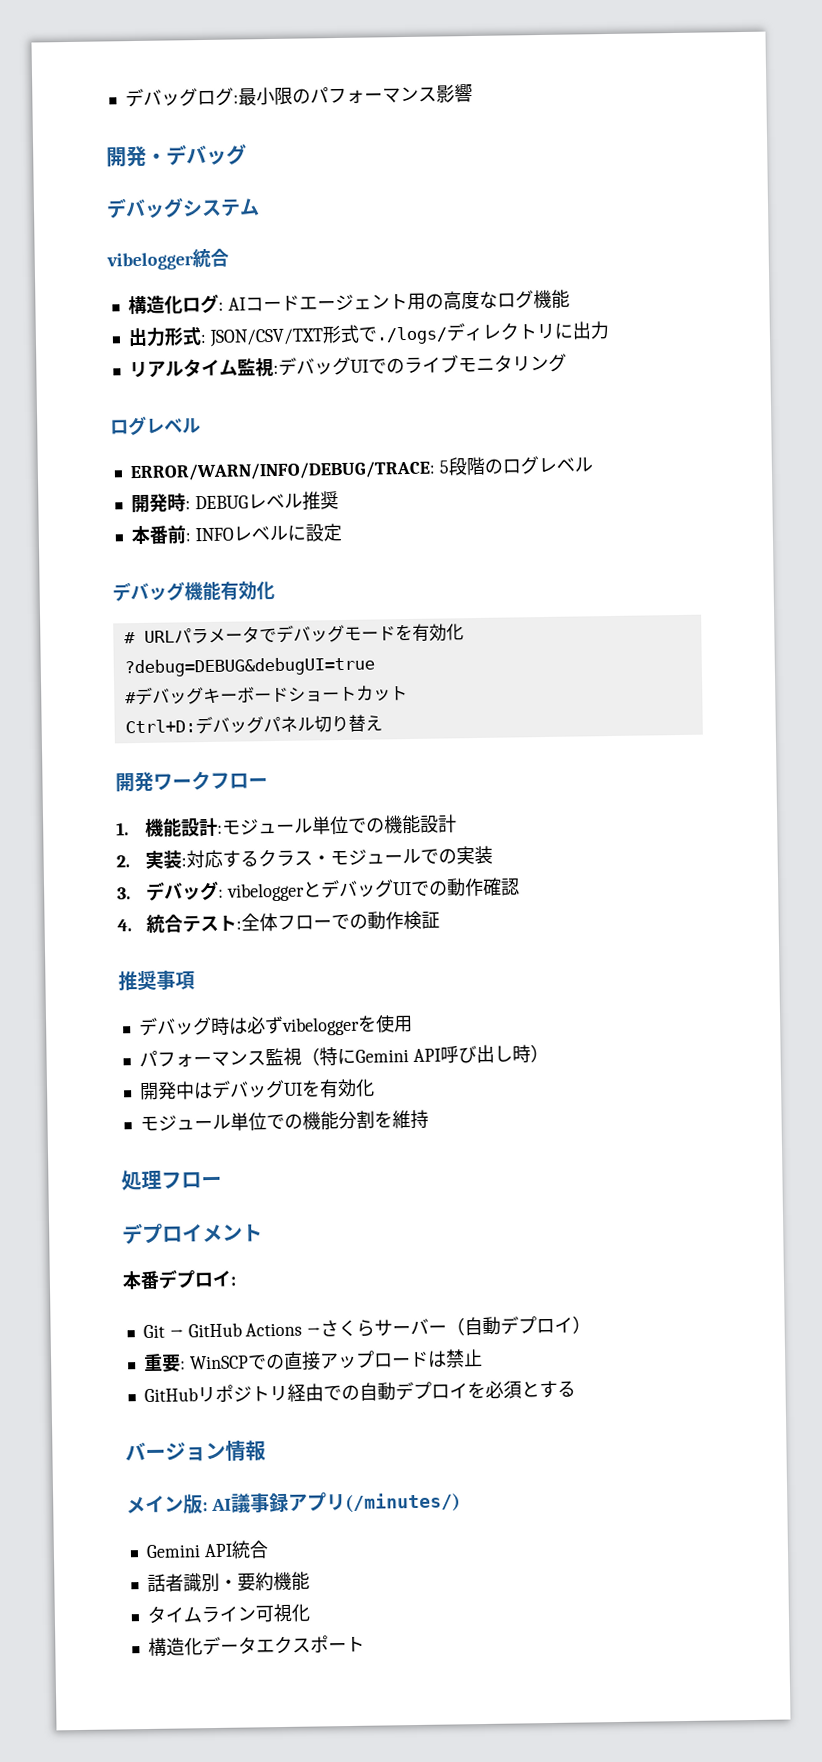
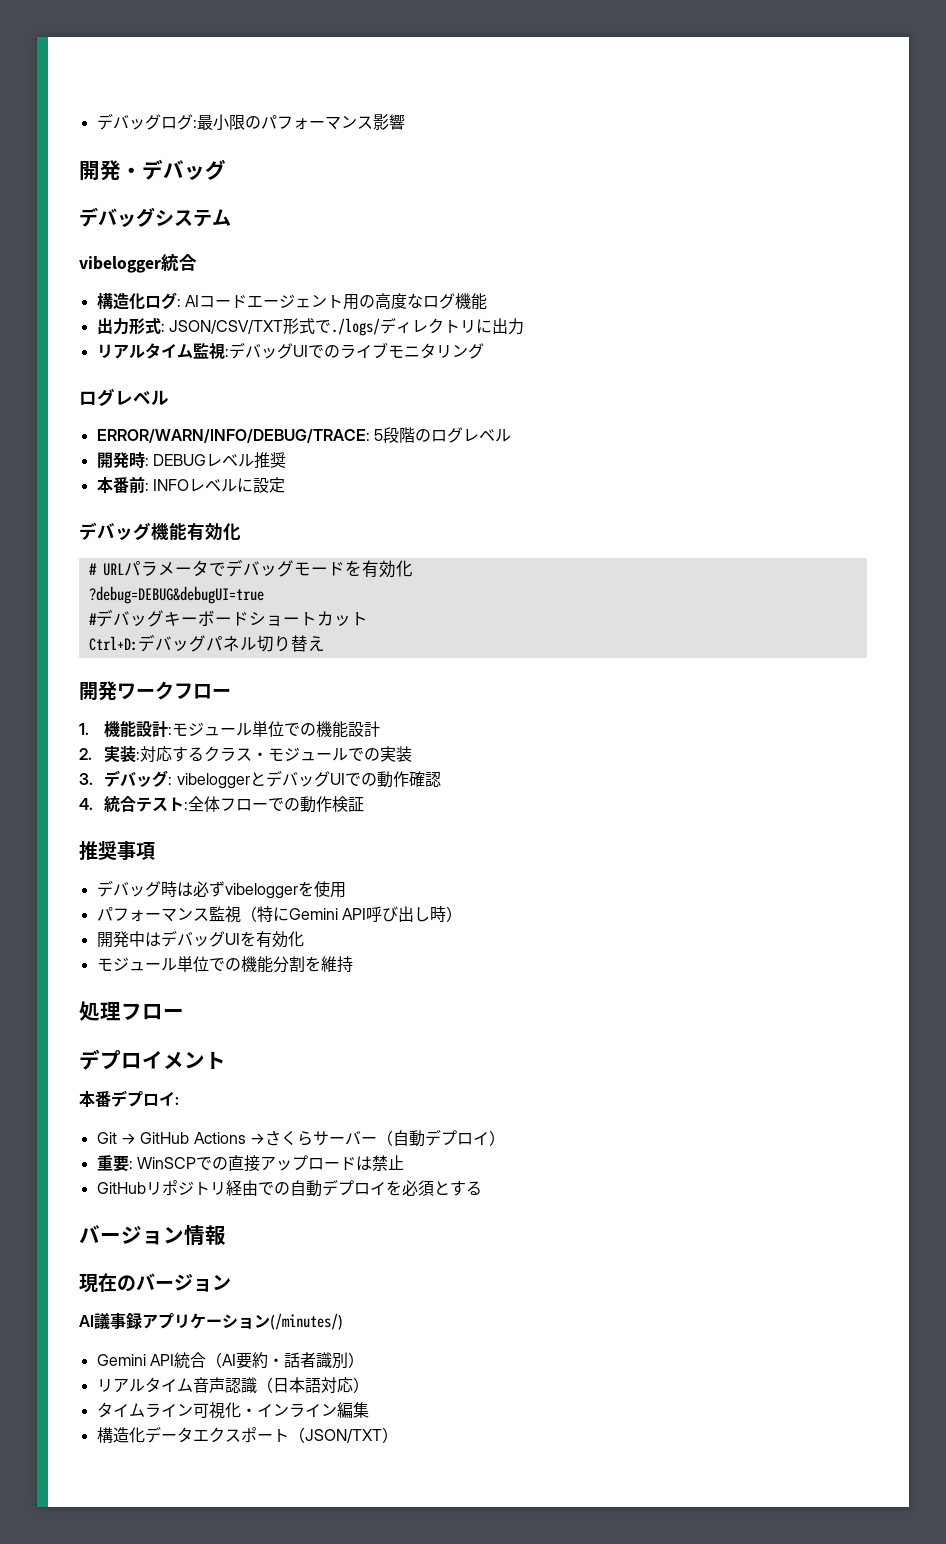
- メイン版: AI議事録アプリ(/minutes/)
+ 現在のバージョン
+ AI議事録アプリケーション(/minutes/)
- Gemini API統合
- 話者識別・要約機能
+ Gemini API統合（AI要約・話者識別）
+ リアルタイム音声認識（日本語対応）
- タイムライン可視化
+ タイムライン可視化・インライン編集
- 構造化データエクスポート
+ 構造化データエクスポート（JSON/TXT）

